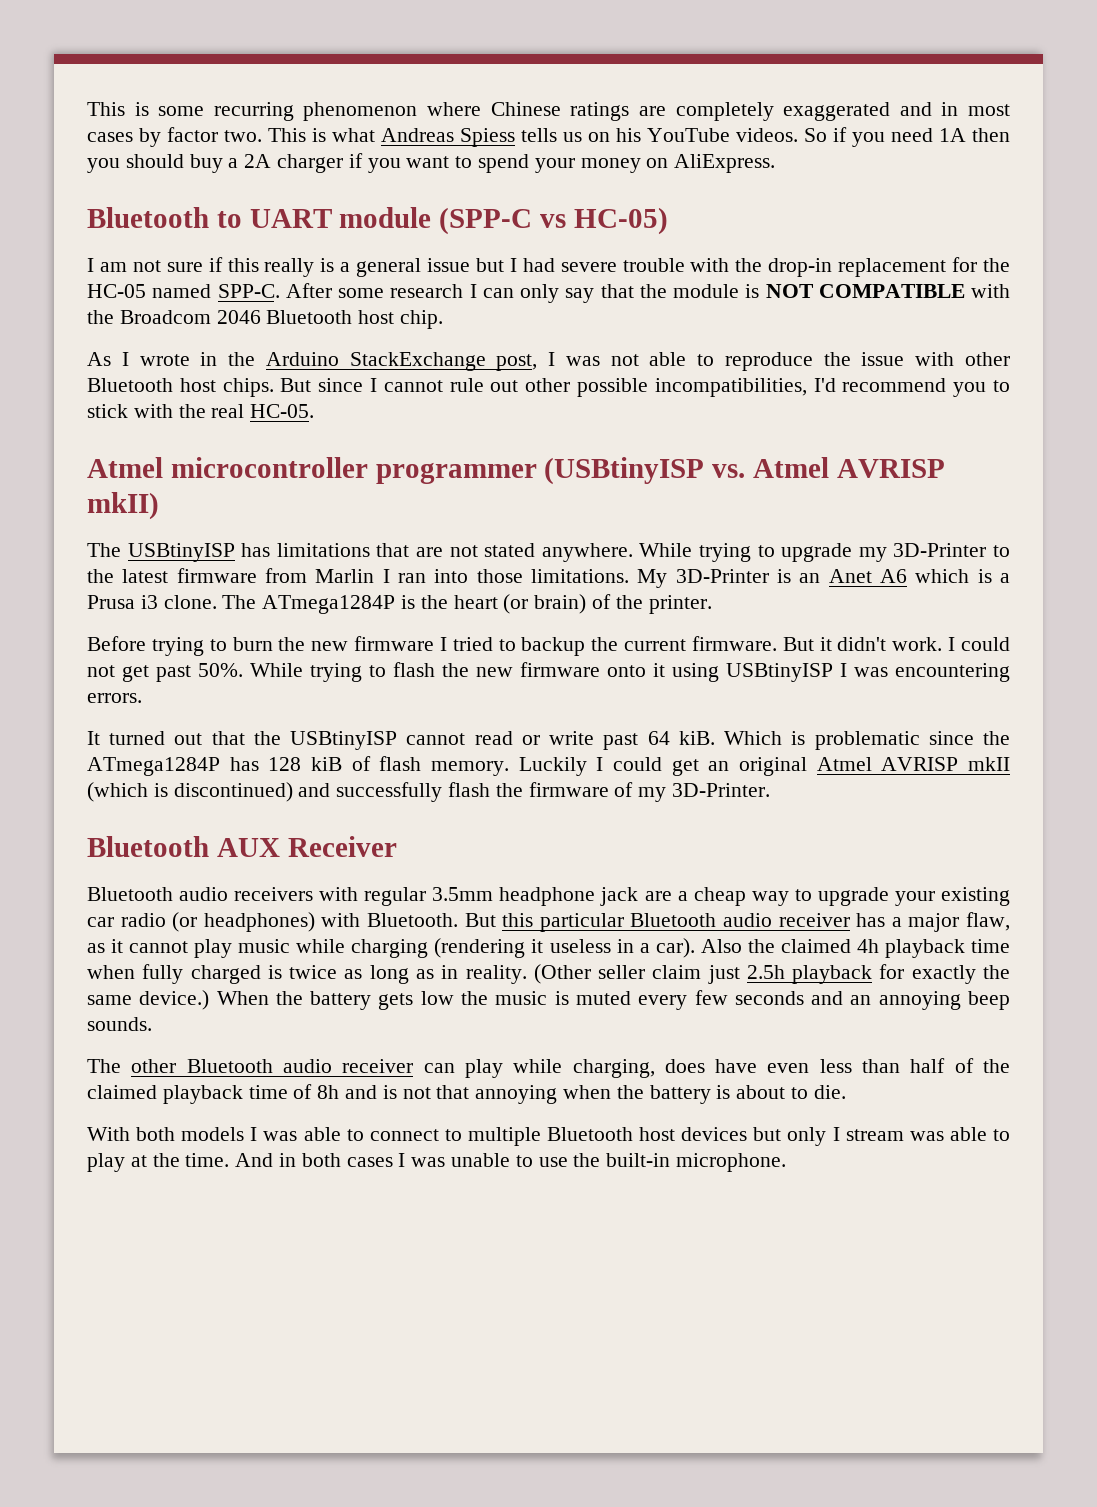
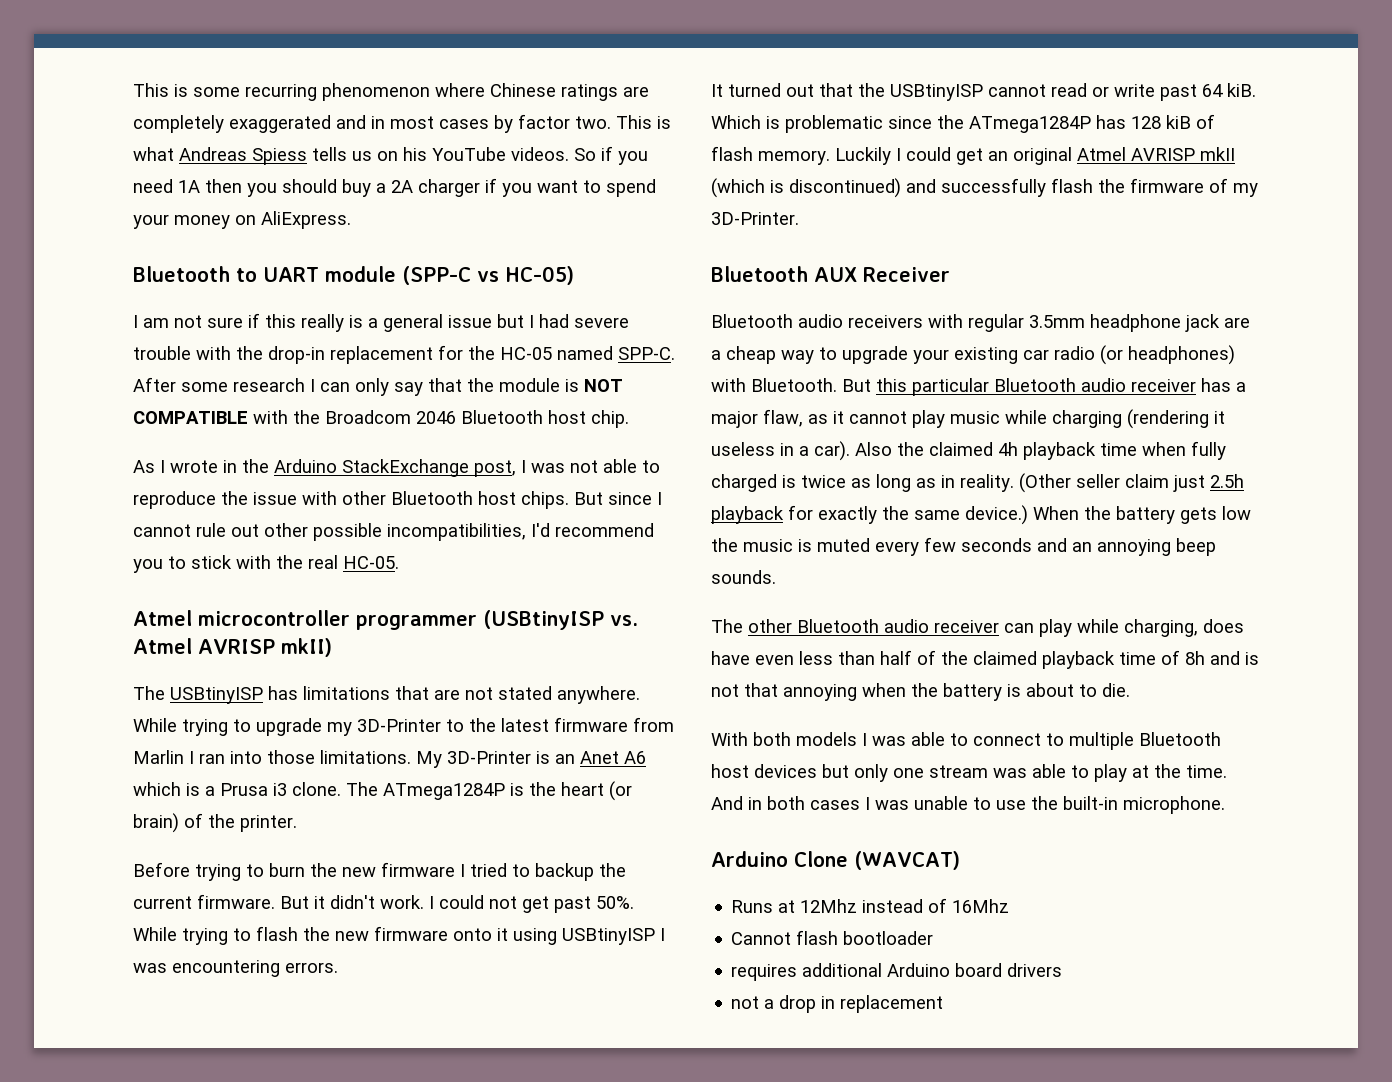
- With both models I was able to connect to multiple Bluetooth host devices but only I stream was able to play at the time.
+ With both models I was able to connect to multiple Bluetooth host devices but only one stream was able to play at the time.
+ Arduino Clone (WAVCAT)
+ Runs at 12Mhz instead of 16Mhz
+ Cannot flash bootloader
+ requires additional Arduino board drivers
+ not a drop in replacement

